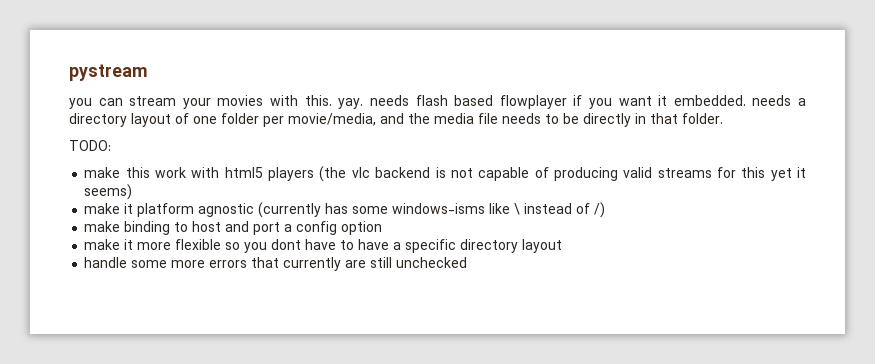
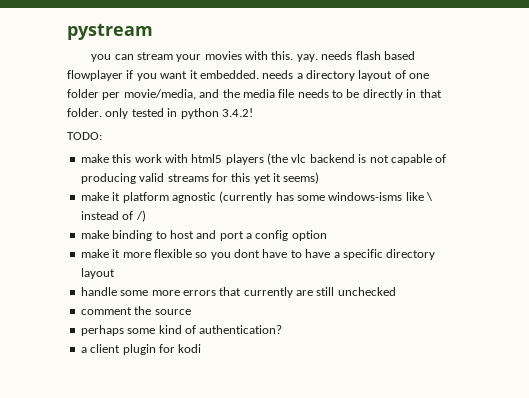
- you can stream your movies with this. yay. needs flash based flowplayer if you want it embedded. needs a directory layout of one folder per movie/media, and the media file needs to be directly in that folder.
+ you can stream your movies with this. yay. needs flash based flowplayer if you want it embedded. needs a directory layout of one folder per movie/media, and the media file needs to be directly in that folder. only tested in python 3.4.2!
+ comment the source
+ perhaps some kind of authentication?
+ a client plugin for kodi

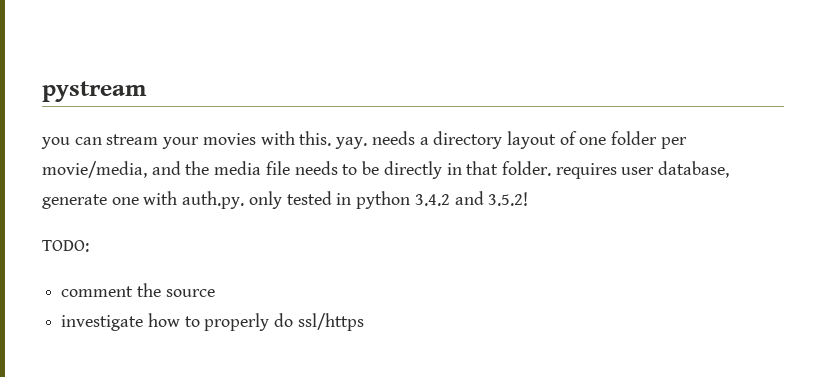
- you can stream your movies with this. yay. needs flash based flowplayer if you want it embedded. needs a directory layout of one folder per movie/media, and the media file needs to be directly in that folder. only tested in python 3.4.2!
+ you can stream your movies with this. yay. needs a directory layout of one folder per movie/media, and the media file needs to be directly in that folder. requires user database, generate one with auth.py. only tested in python 3.4.2 and 3.5.2!
  TODO:
- make this work with html5 players (the vlc backend is not capable of producing valid streams for this yet it seems)
- make it platform agnostic (currently has some windows-isms like \ instead of /)
- make binding to host and port a config option
- make it more flexible so you dont have to have a specific directory layout
- handle some more errors that currently are still unchecked
  comment the source
- perhaps some kind of authentication?
- a client plugin for kodi
+ investigate how to properly do ssl/https

